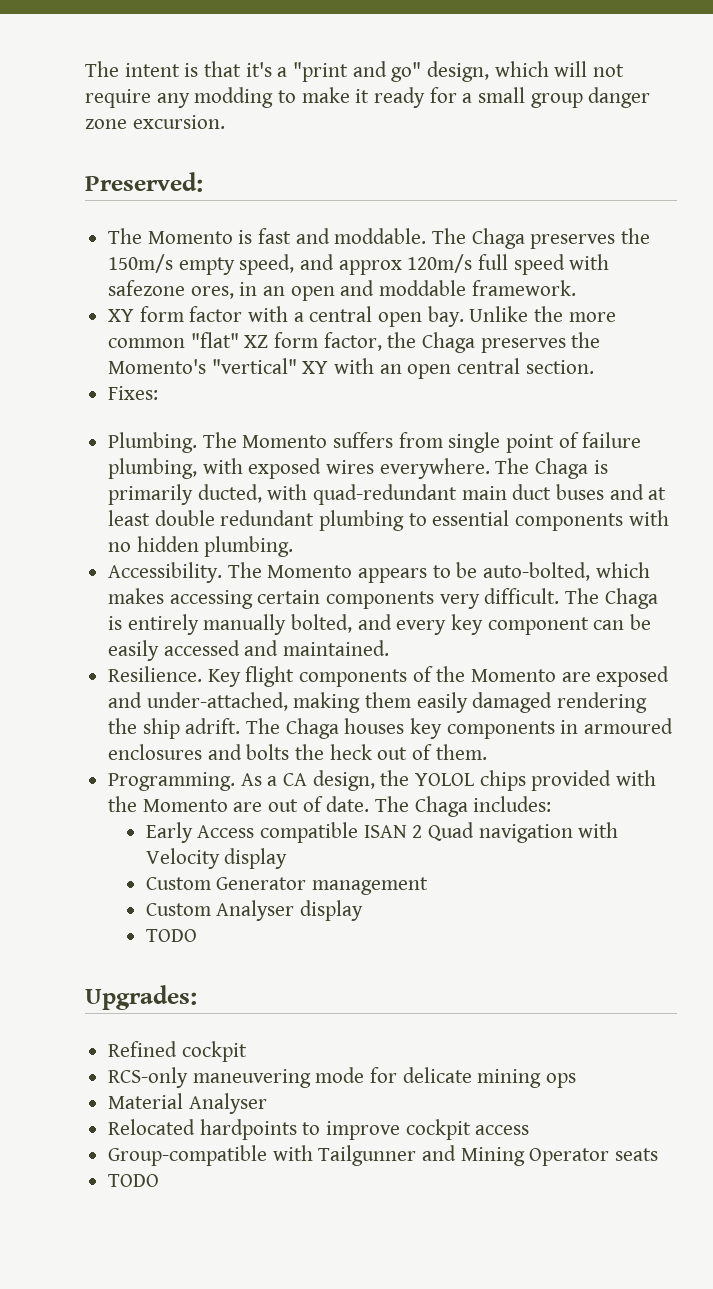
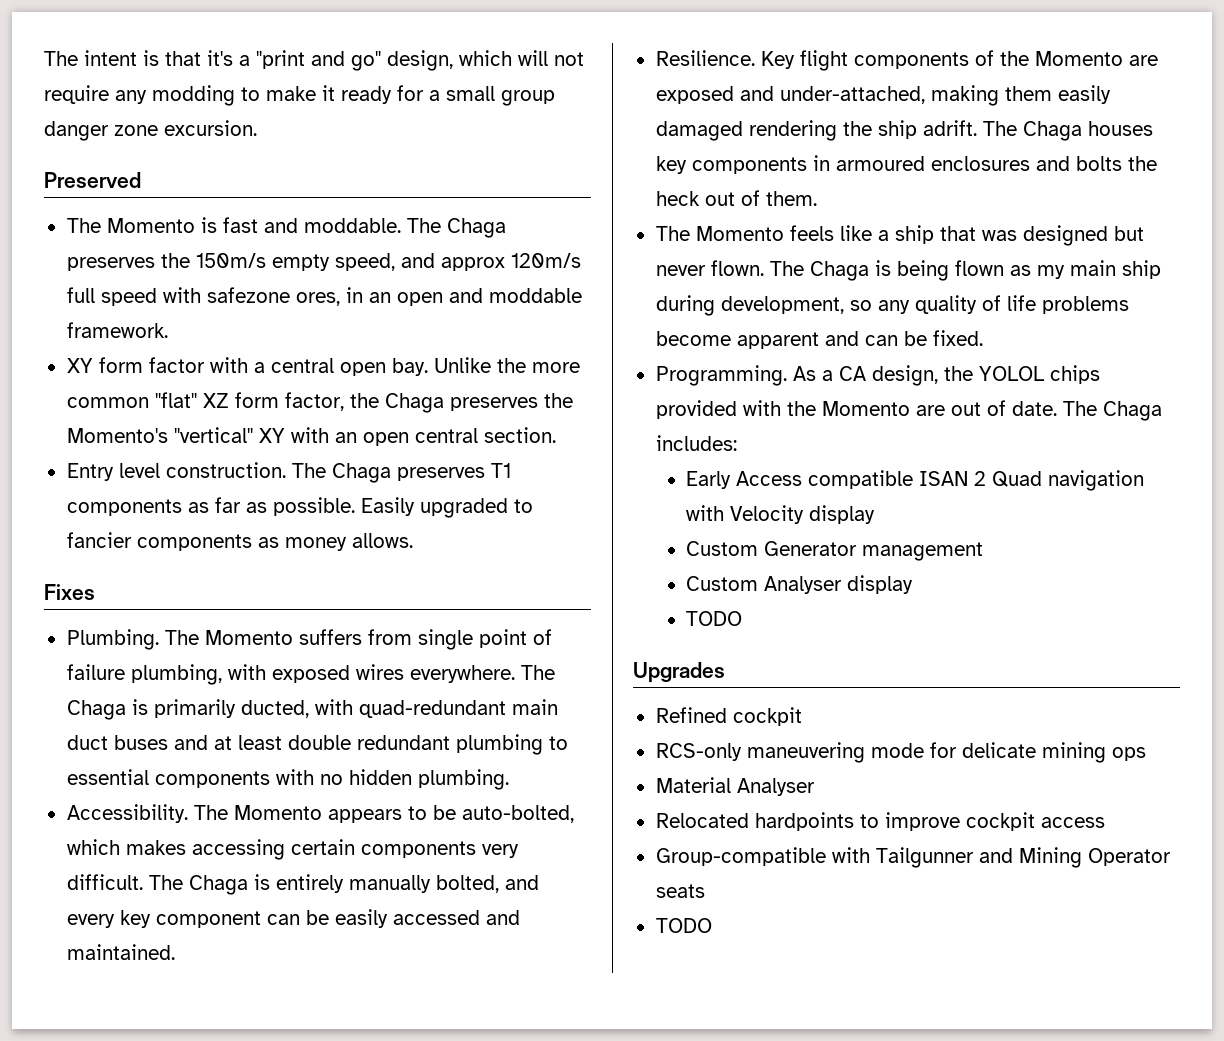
- Preserved:
+ Preserved
- Fixes:
+ Entry level construction. The Chaga preserves T1 components as far as possible. Easily upgraded to fancier components as money allows.
+ Fixes
+ The Momento feels like a ship that was designed but never flown. The Chaga is being flown as my main ship during development, so any quality of life problems become apparent and can be fixed.
- Upgrades:
+ Upgrades

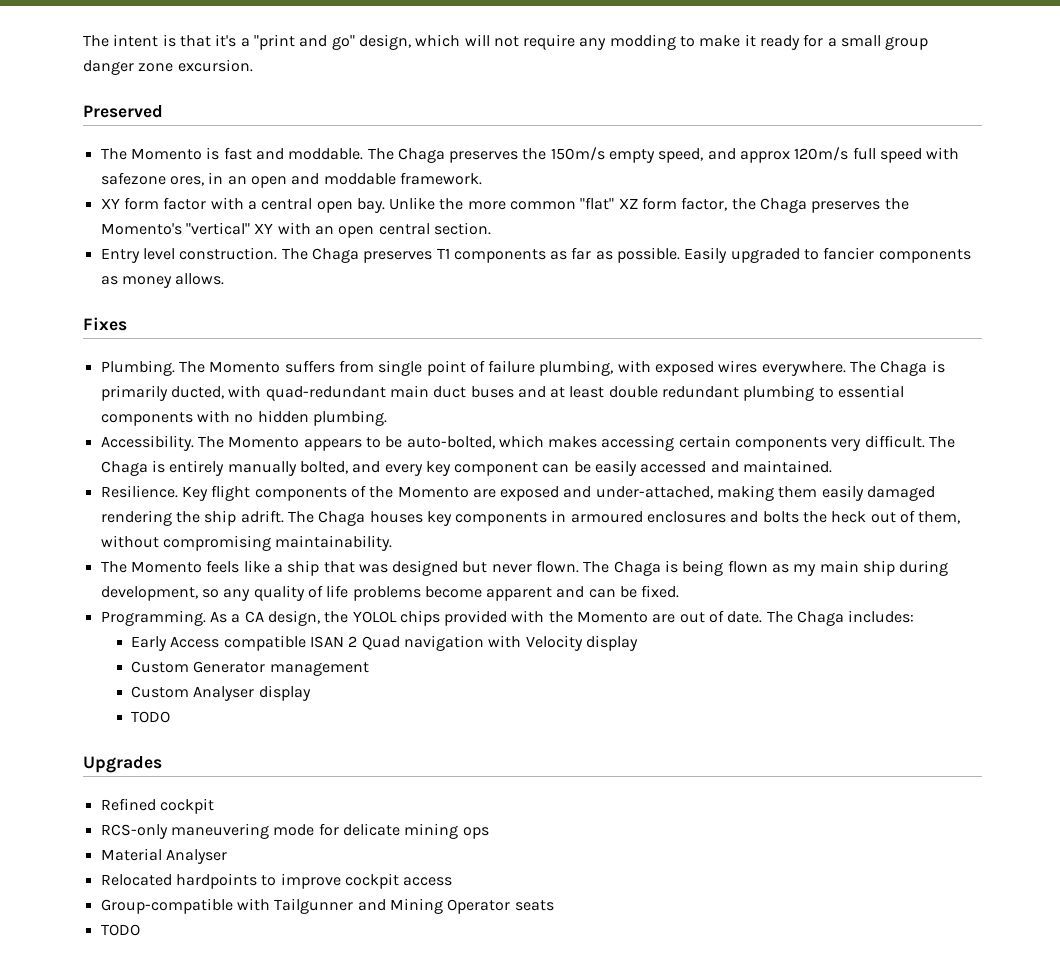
- The Chaga houses key components in armoured enclosures and bolts the heck out of them.
+ The Chaga houses key components in armoured enclosures and bolts the heck out of them, without compromising maintainability.

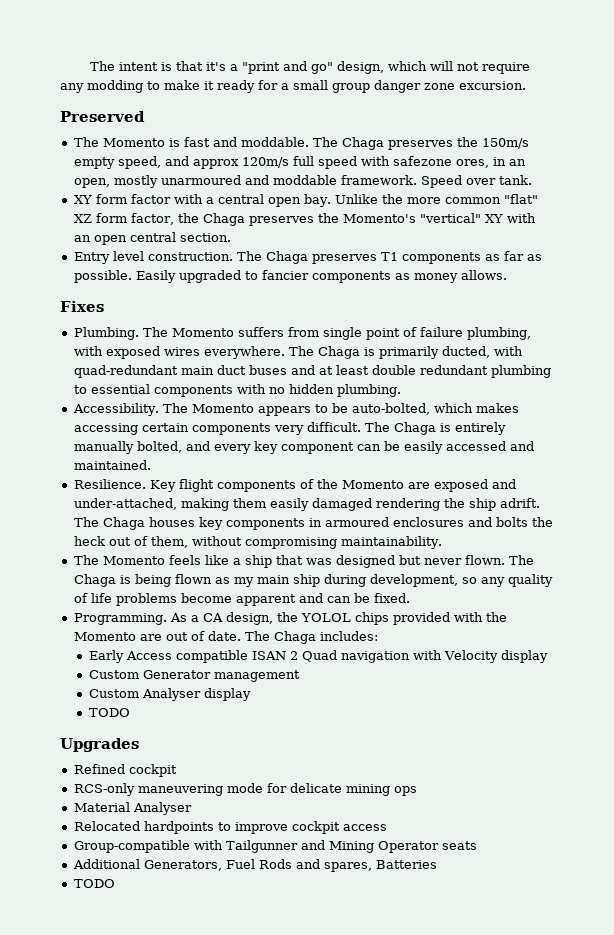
- The Chaga preserves the 150m/s empty speed, and approx 120m/s full speed with safezone ores, in an open and moddable framework.
+ The Chaga preserves the 150m/s empty speed, and approx 120m/s full speed with safezone ores, in an open, mostly unarmoured and moddable framework. Speed over tank.
+ Additional Generators, Fuel Rods and spares, Batteries

